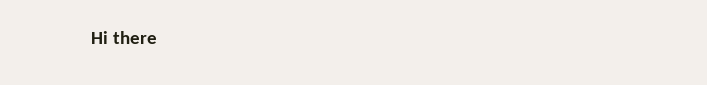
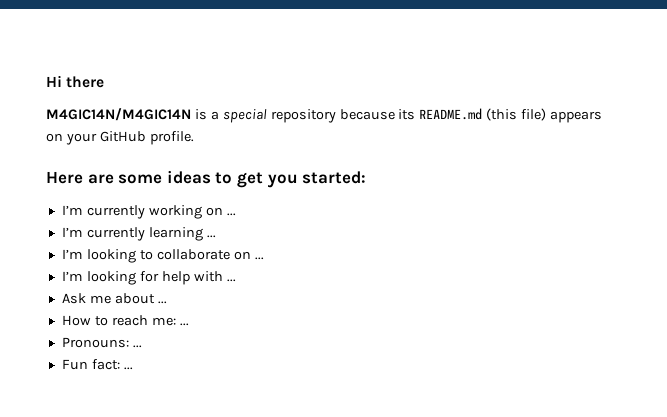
+ M4GIC14N/M4GIC14N is a special repository because its README.md (this file) appears on your GitHub profile.
+ Here are some ideas to get you started:
+ I’m currently working on ...
+ I’m currently learning ...
+ I’m looking to collaborate on ...
+ I’m looking for help with ...
+ Ask me about ...
+ How to reach me: ...
+ Pronouns: ...
+ Fun fact: ...

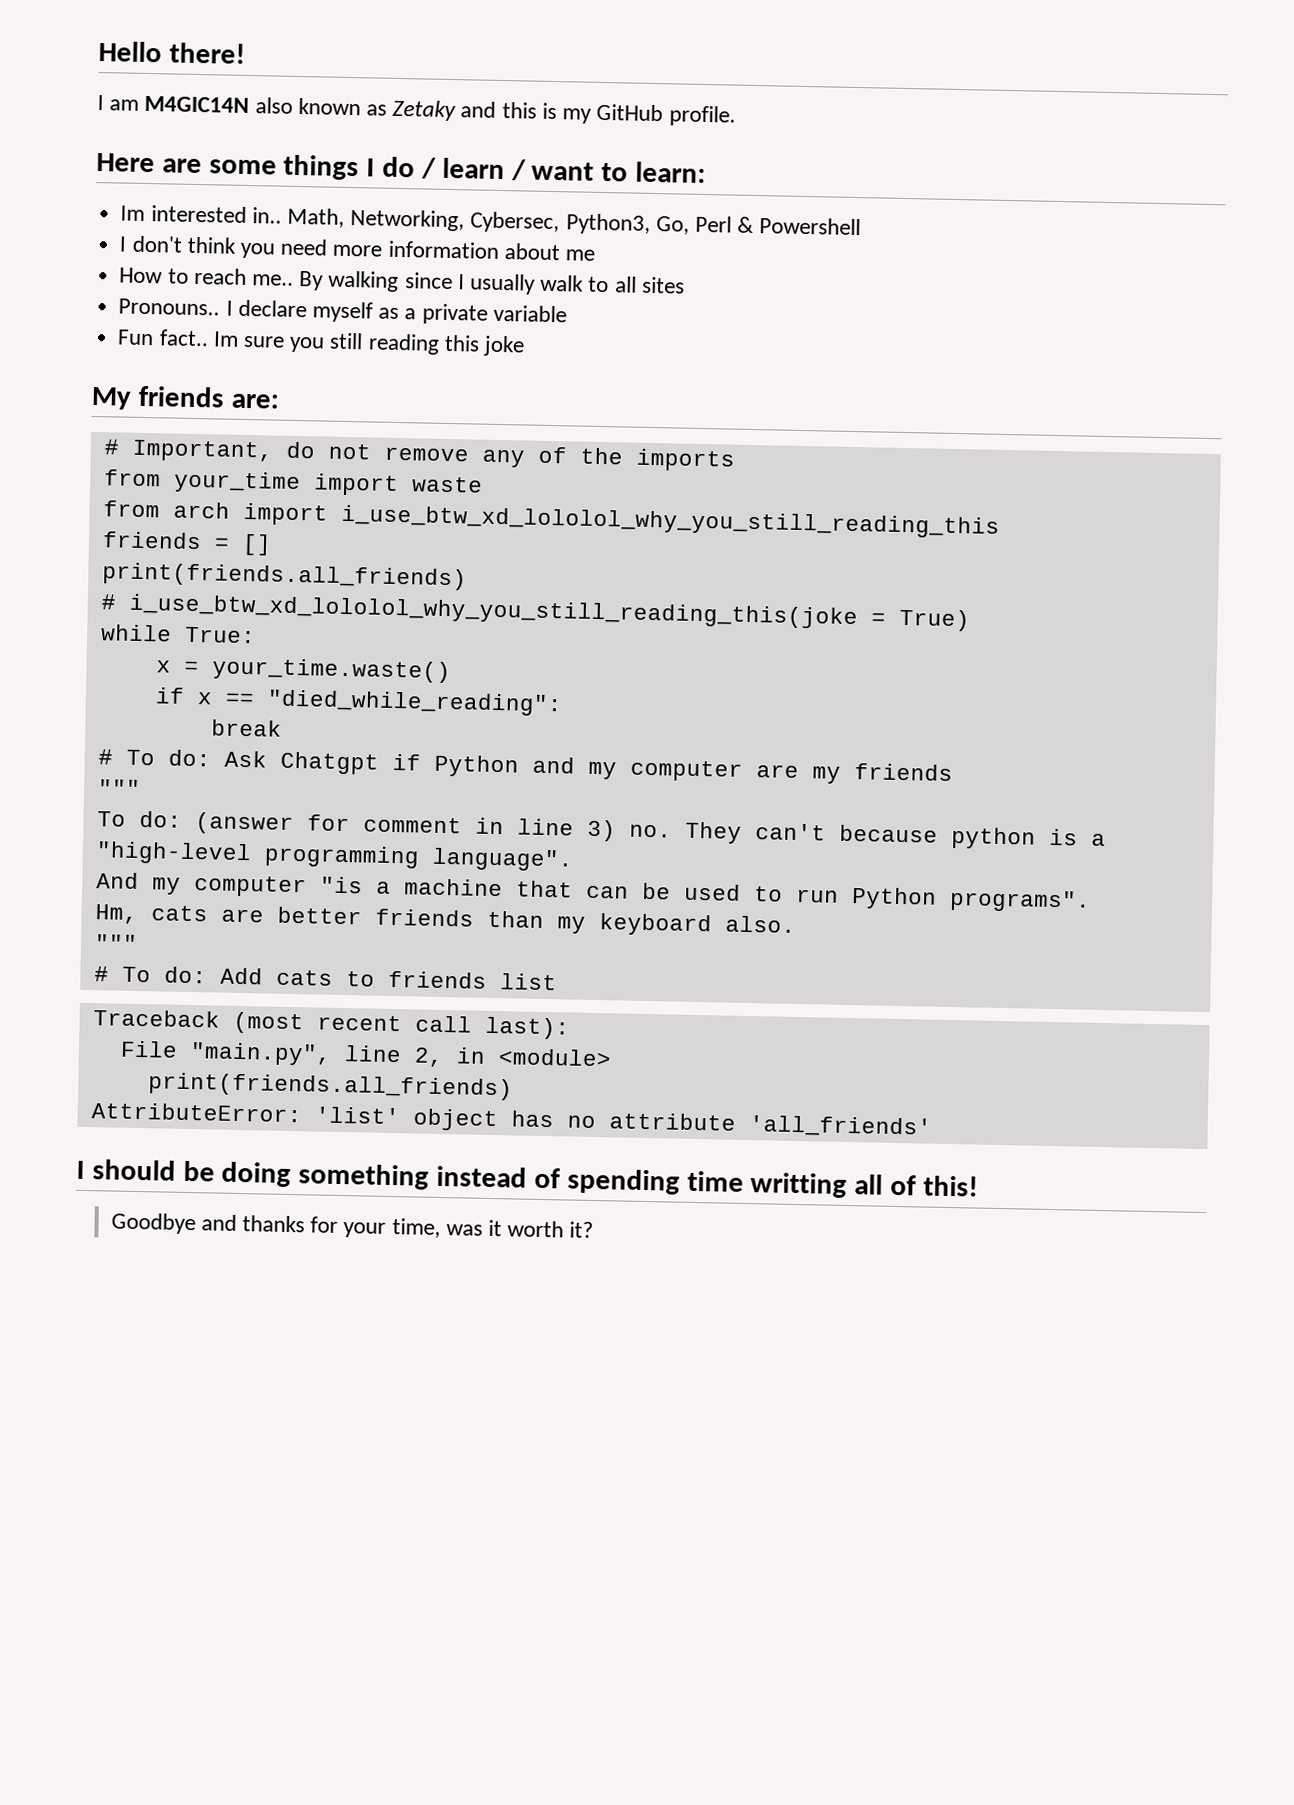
- Hi there
- M4GIC14N/M4GIC14N is a special repository because its README.md (this file) appears on your GitHub profile.
+ Hello there!
+ I am M4GIC14N also known as Zetaky and this is my GitHub profile.
- Here are some ideas to get you started:
- I’m currently working on ...
- I’m currently learning ...
- I’m looking to collaborate on ...
- I’m looking for help with ...
- Ask me about ...
+ Here are some things I do / learn / want to learn:
+ Im interested in.. Math, Networking, Cybersec, Python3, Go, Perl & Powershell
+ I don't think you need more information about me
- How to reach me: ...
- Pronouns: ...
- Fun fact: ...
+ How to reach me.. By walking since I usually walk to all sites
+ Pronouns.. I declare myself as a private variable
+ Fun fact.. Im sure you still reading this joke
+ My friends are:
+ # Important, do not remove any of the imports
+ from your_time import waste
+ from arch import i_use_btw_xd_lololol_why_you_still_reading_this
+ friends = []
+ print(friends.all_friends)
+ # i_use_btw_xd_lololol_why_you_still_reading_this(joke = True)
+ while True:
+ x = your_time.waste()
+ if x == "died_while_reading":
+ break
+ # To do: Ask Chatgpt if Python and my computer are my friends
+ """
+ To do: (answer for comment in line 3) no. They can't because python is a "high-level programming language".
+ And my computer "is a machine that can be used to run Python programs".
+ Hm, cats are better friends than my keyboard also.
+ """
+ # To do: Add cats to friends list
+ Traceback (most recent call last):
+ File "main.py", line 2, in <module>
+ print(friends.all_friends)
+ AttributeError: 'list' object has no attribute 'all_friends'
+ I should be doing something instead of spending time writting all of this!
+ Goodbye and thanks for your time, was it worth it?

